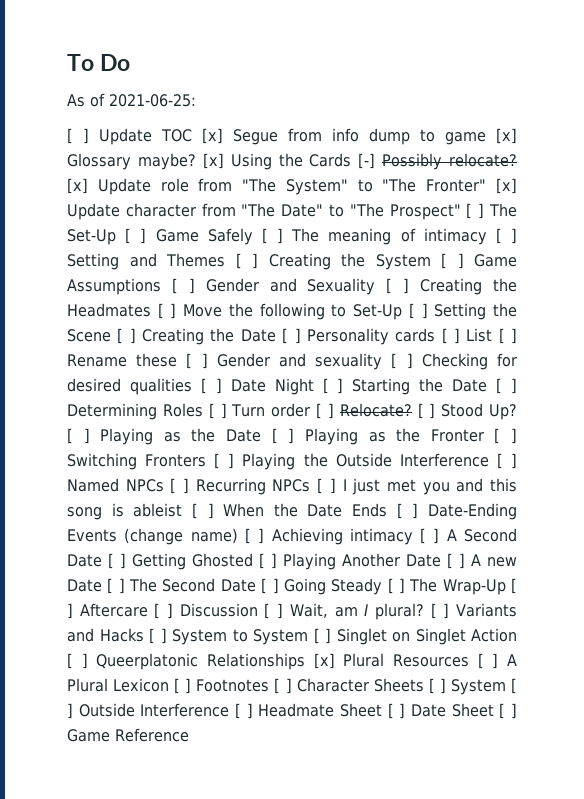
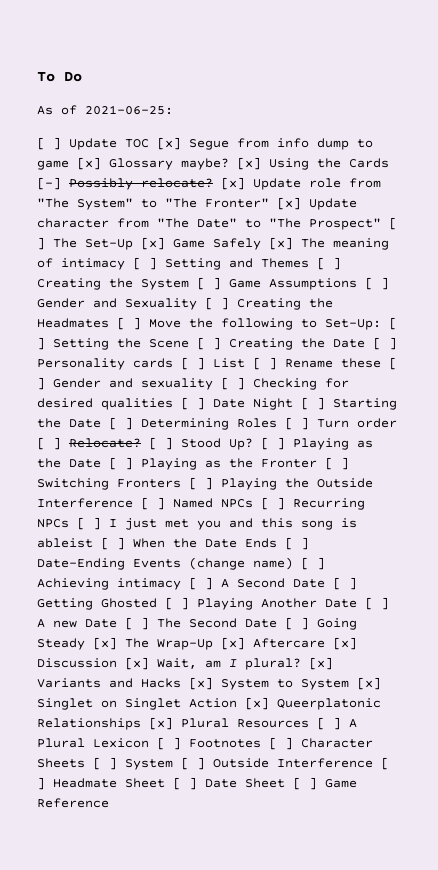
- [x] Update role from "The System" to "The Fronter" [x] Update character from "The Date" to "The Prospect" [ ] The Set-Up [ ] Game Safely [ ] The meaning of intimacy [ ] Setting and Themes [ ] Creating the System [ ] Game Assumptions [ ] Gender and Sexuality [ ] Creating the Headmates [ ] Move the following to Set-Up [ ] Setting the Scene [ ] Creating the Date [ ] Personality cards [ ] List [ ] Rename these [ ] Gender and sexuality [ ] Checking for desired qualities [ ] Date Night [ ] Starting the Date [ ] Determining Roles [ ] Turn order [ ] Relocate?
+ [x] Update role from "The System" to "The Fronter" [x] Update character from "The Date" to "The Prospect" [ ] The Set-Up [x] Game Safely [x] The meaning of intimacy [ ] Setting and Themes [ ] Creating the System [ ] Game Assumptions [ ] Gender and Sexuality [ ] Creating the Headmates [ ] Move the following to Set-Up: [ ] Setting the Scene [ ] Creating the Date [ ] Personality cards [ ] List [ ] Rename these [ ] Gender and sexuality [ ] Checking for desired qualities [ ] Date Night [ ] Starting the Date [ ] Determining Roles [ ] Turn order [ ] Relocate?
- [ ] Playing as the Date [ ] Playing as the Fronter [ ] Switching Fronters [ ] Playing the Outside Interference [ ] Named NPCs [ ] Recurring NPCs [ ] I just met you and this song is ableist [ ] When the Date Ends [ ] Date-Ending Events (change name) [ ] Achieving intimacy [ ] A Second Date [ ] Getting Ghosted [ ] Playing Another Date [ ] A new Date [ ] The Second Date [ ] Going Steady [ ] The Wrap-Up [ ] Aftercare [ ] Discussion [ ] Wait, am I plural?
+ [ ] Playing as the Date [ ] Playing as the Fronter [ ] Switching Fronters [ ] Playing the Outside Interference [ ] Named NPCs [ ] Recurring NPCs [ ] I just met you and this song is ableist [ ] When the Date Ends [ ] Date-Ending Events (change name) [ ] Achieving intimacy [ ] A Second Date [ ] Getting Ghosted [ ] Playing Another Date [ ] A new Date [ ] The Second Date [ ] Going Steady [x] The Wrap-Up [x] Aftercare [x] Discussion [x] Wait, am I plural?
- [ ] Variants and Hacks [ ] System to System [ ] Singlet on Singlet Action [ ] Queerplatonic Relationships [x] Plural Resources [ ] A Plural Lexicon [ ] Footnotes [ ] Character Sheets [ ] System [ ] Outside Interference [ ] Headmate Sheet [ ] Date Sheet [ ] Game Reference
+ [x] Variants and Hacks [x] System to System [x] Singlet on Singlet Action [x] Queerplatonic Relationships [x] Plural Resources [ ] A Plural Lexicon [ ] Footnotes [ ] Character Sheets [ ] System [ ] Outside Interference [ ] Headmate Sheet [ ] Date Sheet [ ] Game Reference

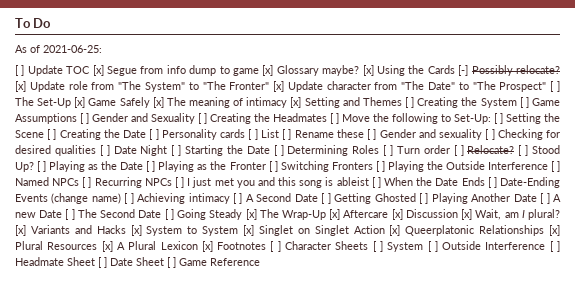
- [x] Update role from "The System" to "The Fronter" [x] Update character from "The Date" to "The Prospect" [ ] The Set-Up [x] Game Safely [x] The meaning of intimacy [ ] Setting and Themes [ ] Creating the System [ ] Game Assumptions [ ] Gender and Sexuality [ ] Creating the Headmates [ ] Move the following to Set-Up:
+ [x] Update role from "The System" to "The Fronter" [x] Update character from "The Date" to "The Prospect" [ ] The Set-Up [x] Game Safely [x] The meaning of intimacy [x] Setting and Themes [ ] Creating the System [ ] Game Assumptions [ ] Gender and Sexuality [ ] Creating the Headmates [ ] Move the following to Set-Up:
- [x] Variants and Hacks [x] System to System [x] Singlet on Singlet Action [x] Queerplatonic Relationships [x] Plural Resources [ ] A Plural Lexicon [ ] Footnotes [ ] Character Sheets [ ] System [ ] Outside Interference [ ] Headmate Sheet [ ] Date Sheet [ ] Game Reference
+ [x] Variants and Hacks [x] System to System [x] Singlet on Singlet Action [x] Queerplatonic Relationships [x] Plural Resources [x] A Plural Lexicon [x] Footnotes [ ] Character Sheets [ ] System [ ] Outside Interference [ ] Headmate Sheet [ ] Date Sheet [ ] Game Reference

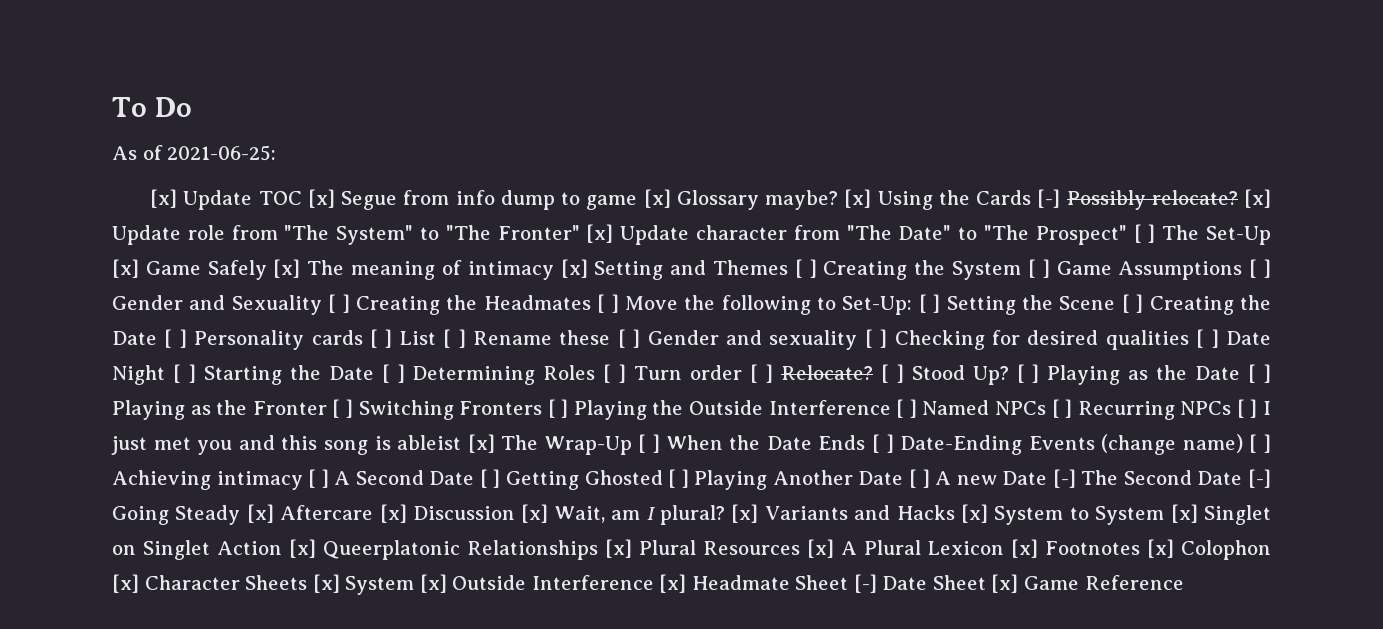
- [ ] Update TOC [x] Segue from info dump to game [x] Glossary maybe?
+ [x] Update TOC [x] Segue from info dump to game [x] Glossary maybe?
- [ ] Playing as the Date [ ] Playing as the Fronter [ ] Switching Fronters [ ] Playing the Outside Interference [ ] Named NPCs [ ] Recurring NPCs [ ] I just met you and this song is ableist [ ] When the Date Ends [ ] Date-Ending Events (change name) [ ] Achieving intimacy [ ] A Second Date [ ] Getting Ghosted [ ] Playing Another Date [ ] A new Date [ ] The Second Date [ ] Going Steady [x] The Wrap-Up [x] Aftercare [x] Discussion [x] Wait, am I plural?
+ [ ] Playing as the Date [ ] Playing as the Fronter [ ] Switching Fronters [ ] Playing the Outside Interference [ ] Named NPCs [ ] Recurring NPCs [ ] I just met you and this song is ableist [x] The Wrap-Up [ ] When the Date Ends [ ] Date-Ending Events (change name) [ ] Achieving intimacy [ ] A Second Date [ ] Getting Ghosted [ ] Playing Another Date [ ] A new Date [-] The Second Date [-] Going Steady [x] Aftercare [x] Discussion [x] Wait, am I plural?
- [x] Variants and Hacks [x] System to System [x] Singlet on Singlet Action [x] Queerplatonic Relationships [x] Plural Resources [x] A Plural Lexicon [x] Footnotes [ ] Character Sheets [ ] System [ ] Outside Interference [ ] Headmate Sheet [ ] Date Sheet [ ] Game Reference
+ [x] Variants and Hacks [x] System to System [x] Singlet on Singlet Action [x] Queerplatonic Relationships [x] Plural Resources [x] A Plural Lexicon [x] Footnotes [x] Colophon [x] Character Sheets [x] System [x] Outside Interference [x] Headmate Sheet [-] Date Sheet [x] Game Reference

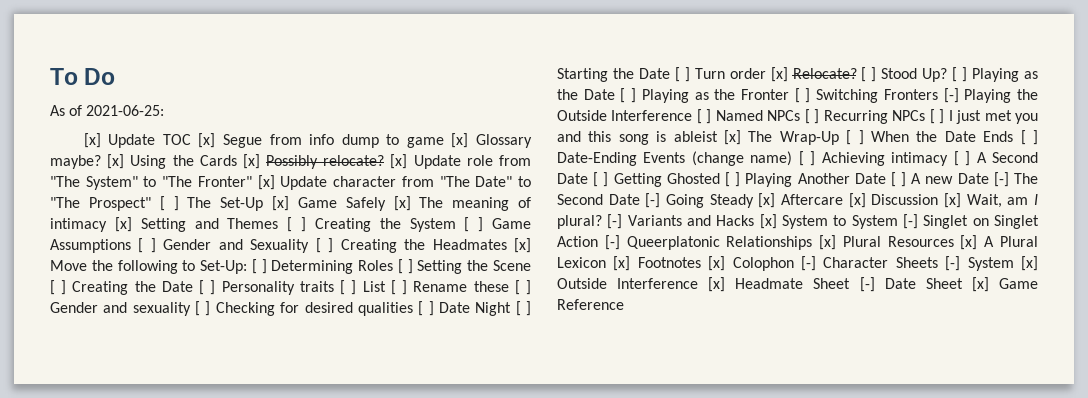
- [x] Using the Cards [-] Possibly relocate?
+ [x] Using the Cards [x] Possibly relocate?
- [x] Update role from "The System" to "The Fronter" [x] Update character from "The Date" to "The Prospect" [ ] The Set-Up [x] Game Safely [x] The meaning of intimacy [x] Setting and Themes [ ] Creating the System [ ] Game Assumptions [ ] Gender and Sexuality [ ] Creating the Headmates [ ] Move the following to Set-Up:
+ [x] Update role from "The System" to "The Fronter" [x] Update character from "The Date" to "The Prospect" [ ] The Set-Up [x] Game Safely [x] The meaning of intimacy [x] Setting and Themes [ ] Creating the System [ ] Game Assumptions [ ] Gender and Sexuality [ ] Creating the Headmates [x] Move the following to Set-Up:
- [ ] Setting the Scene [ ] Creating the Date [ ] Personality cards [ ] List [ ] Rename these [ ] Gender and sexuality [ ] Checking for desired qualities [ ] Date Night [ ] Starting the Date [ ] Determining Roles [ ] Turn order [ ] Relocate?
+ [ ] Determining Roles [ ] Setting the Scene [ ] Creating the Date [ ] Personality traits [ ] List [ ] Rename these [ ] Gender and sexuality [ ] Checking for desired qualities [ ] Date Night [ ] Starting the Date [ ] Turn order [x] Relocate?
- [ ] Playing as the Date [ ] Playing as the Fronter [ ] Switching Fronters [ ] Playing the Outside Interference [ ] Named NPCs [ ] Recurring NPCs [ ] I just met you and this song is ableist [x] The Wrap-Up [ ] When the Date Ends [ ] Date-Ending Events (change name) [ ] Achieving intimacy [ ] A Second Date [ ] Getting Ghosted [ ] Playing Another Date [ ] A new Date [-] The Second Date [-] Going Steady [x] Aftercare [x] Discussion [x] Wait, am I plural?
+ [ ] Playing as the Date [ ] Playing as the Fronter [ ] Switching Fronters [-] Playing the Outside Interference [ ] Named NPCs [ ] Recurring NPCs [ ] I just met you and this song is ableist [x] The Wrap-Up [ ] When the Date Ends [ ] Date-Ending Events (change name) [ ] Achieving intimacy [ ] A Second Date [ ] Getting Ghosted [ ] Playing Another Date [ ] A new Date [-] The Second Date [-] Going Steady [x] Aftercare [x] Discussion [x] Wait, am I plural?
- [x] Variants and Hacks [x] System to System [x] Singlet on Singlet Action [x] Queerplatonic Relationships [x] Plural Resources [x] A Plural Lexicon [x] Footnotes [x] Colophon [x] Character Sheets [x] System [x] Outside Interference [x] Headmate Sheet [-] Date Sheet [x] Game Reference
+ [-] Variants and Hacks [x] System to System [-] Singlet on Singlet Action [-] Queerplatonic Relationships [x] Plural Resources [x] A Plural Lexicon [x] Footnotes [x] Colophon [-] Character Sheets [-] System [x] Outside Interference [x] Headmate Sheet [-] Date Sheet [x] Game Reference

